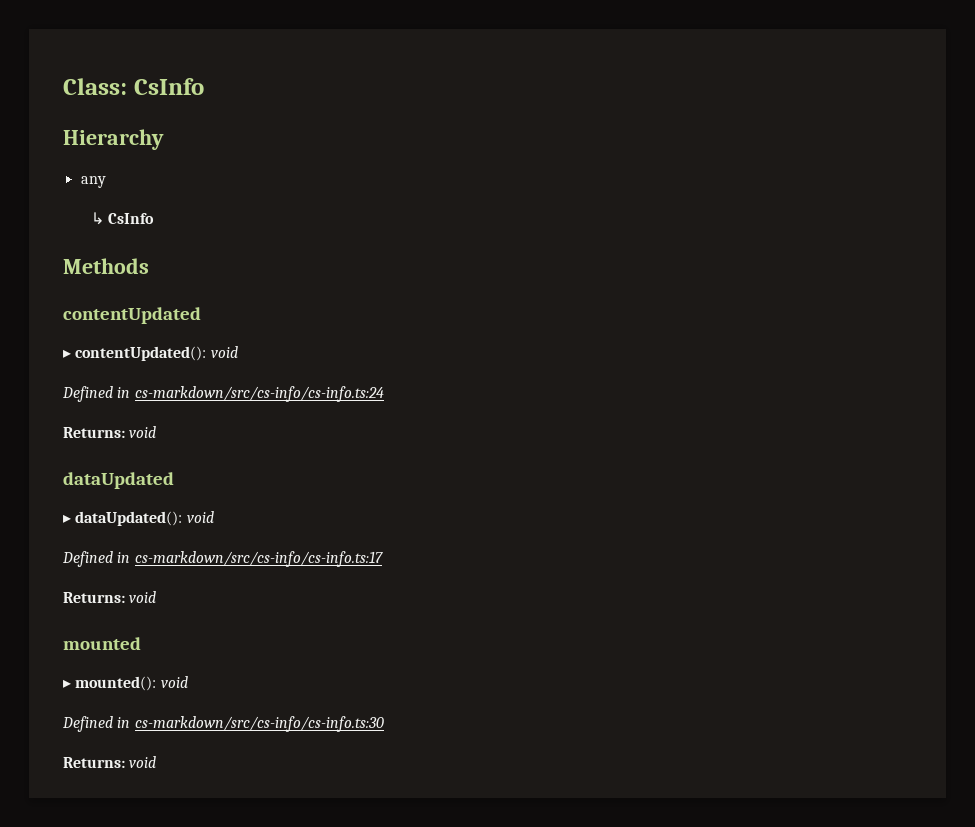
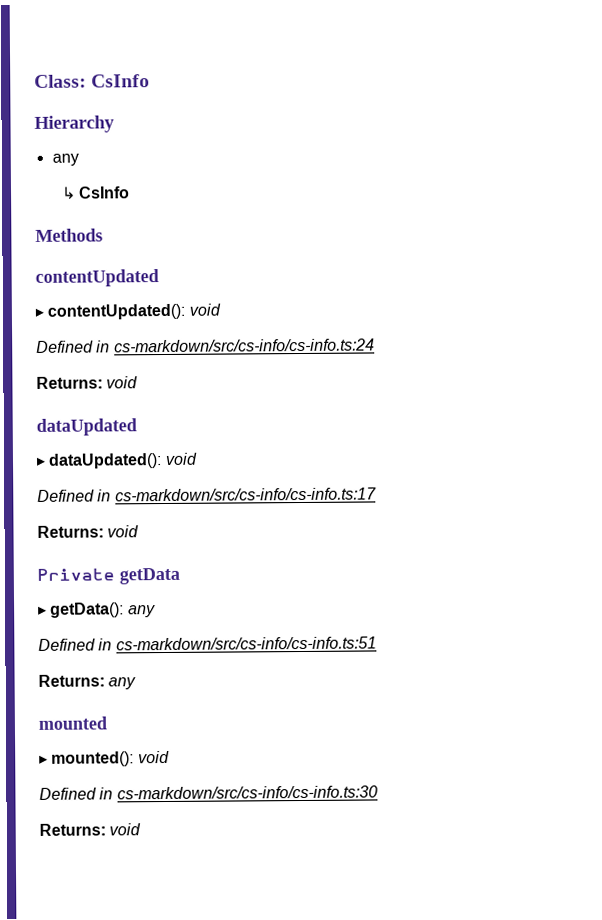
+ Private getData
+ ▸ getData(): any
+ Defined in cs-markdown/src/cs-info/cs-info.ts:51
+ Returns: any

